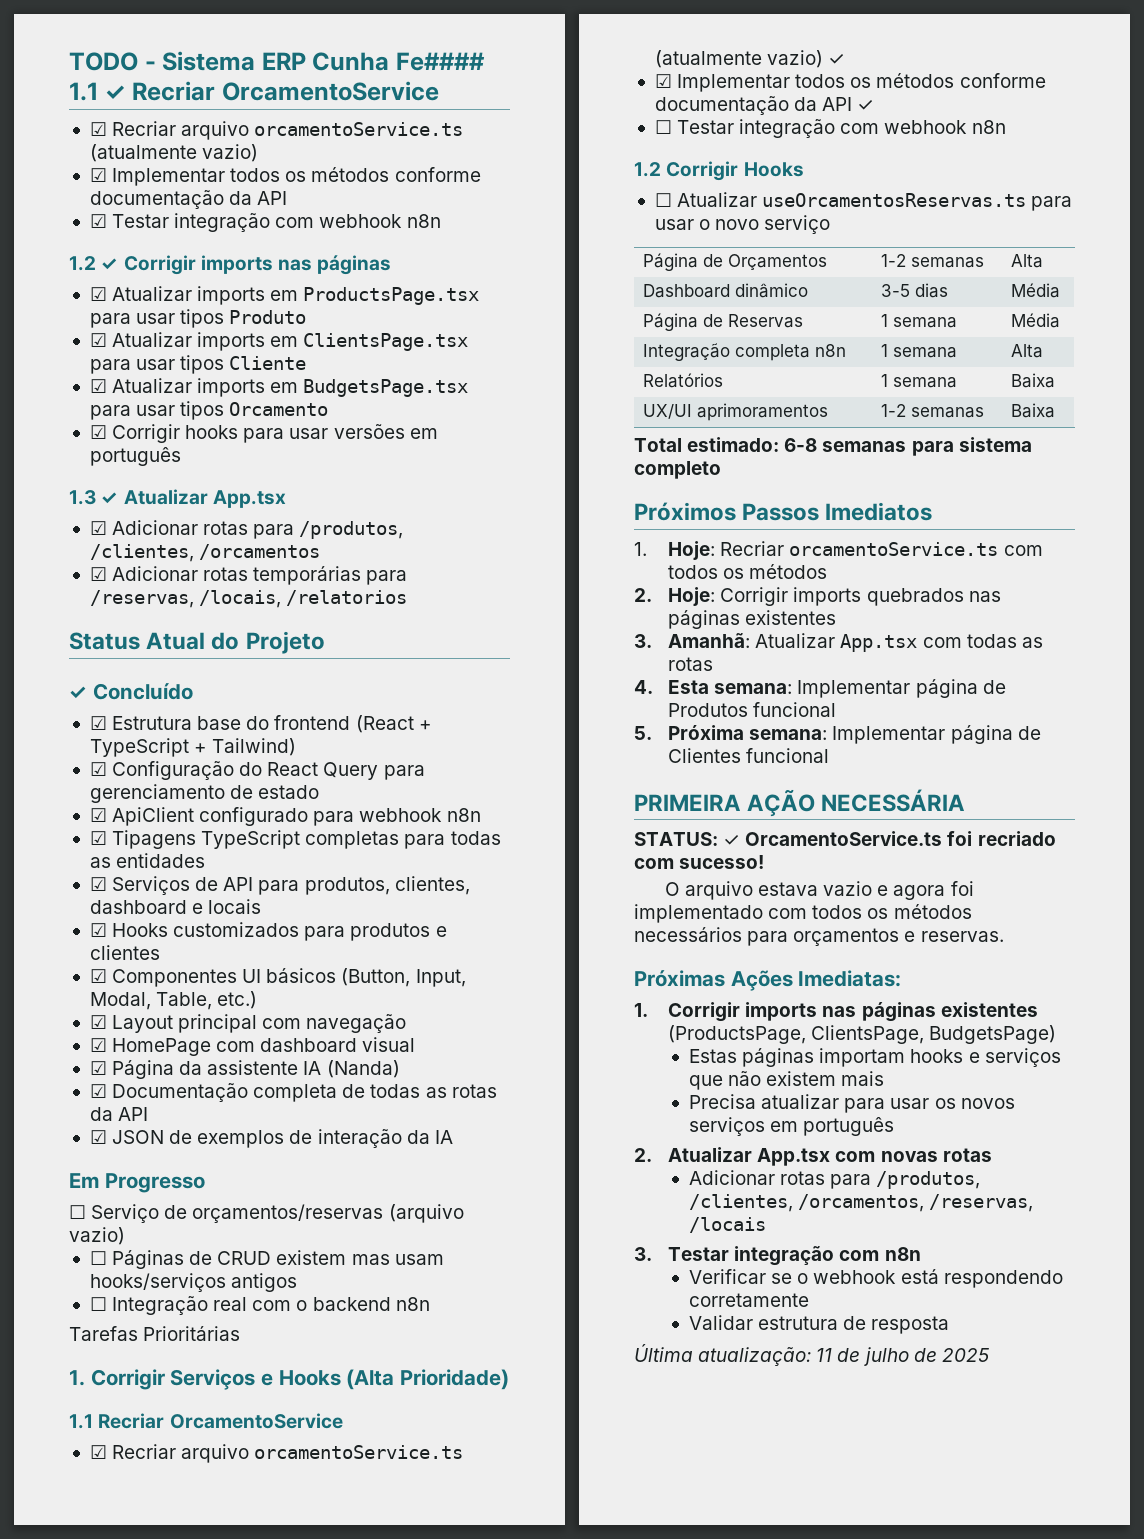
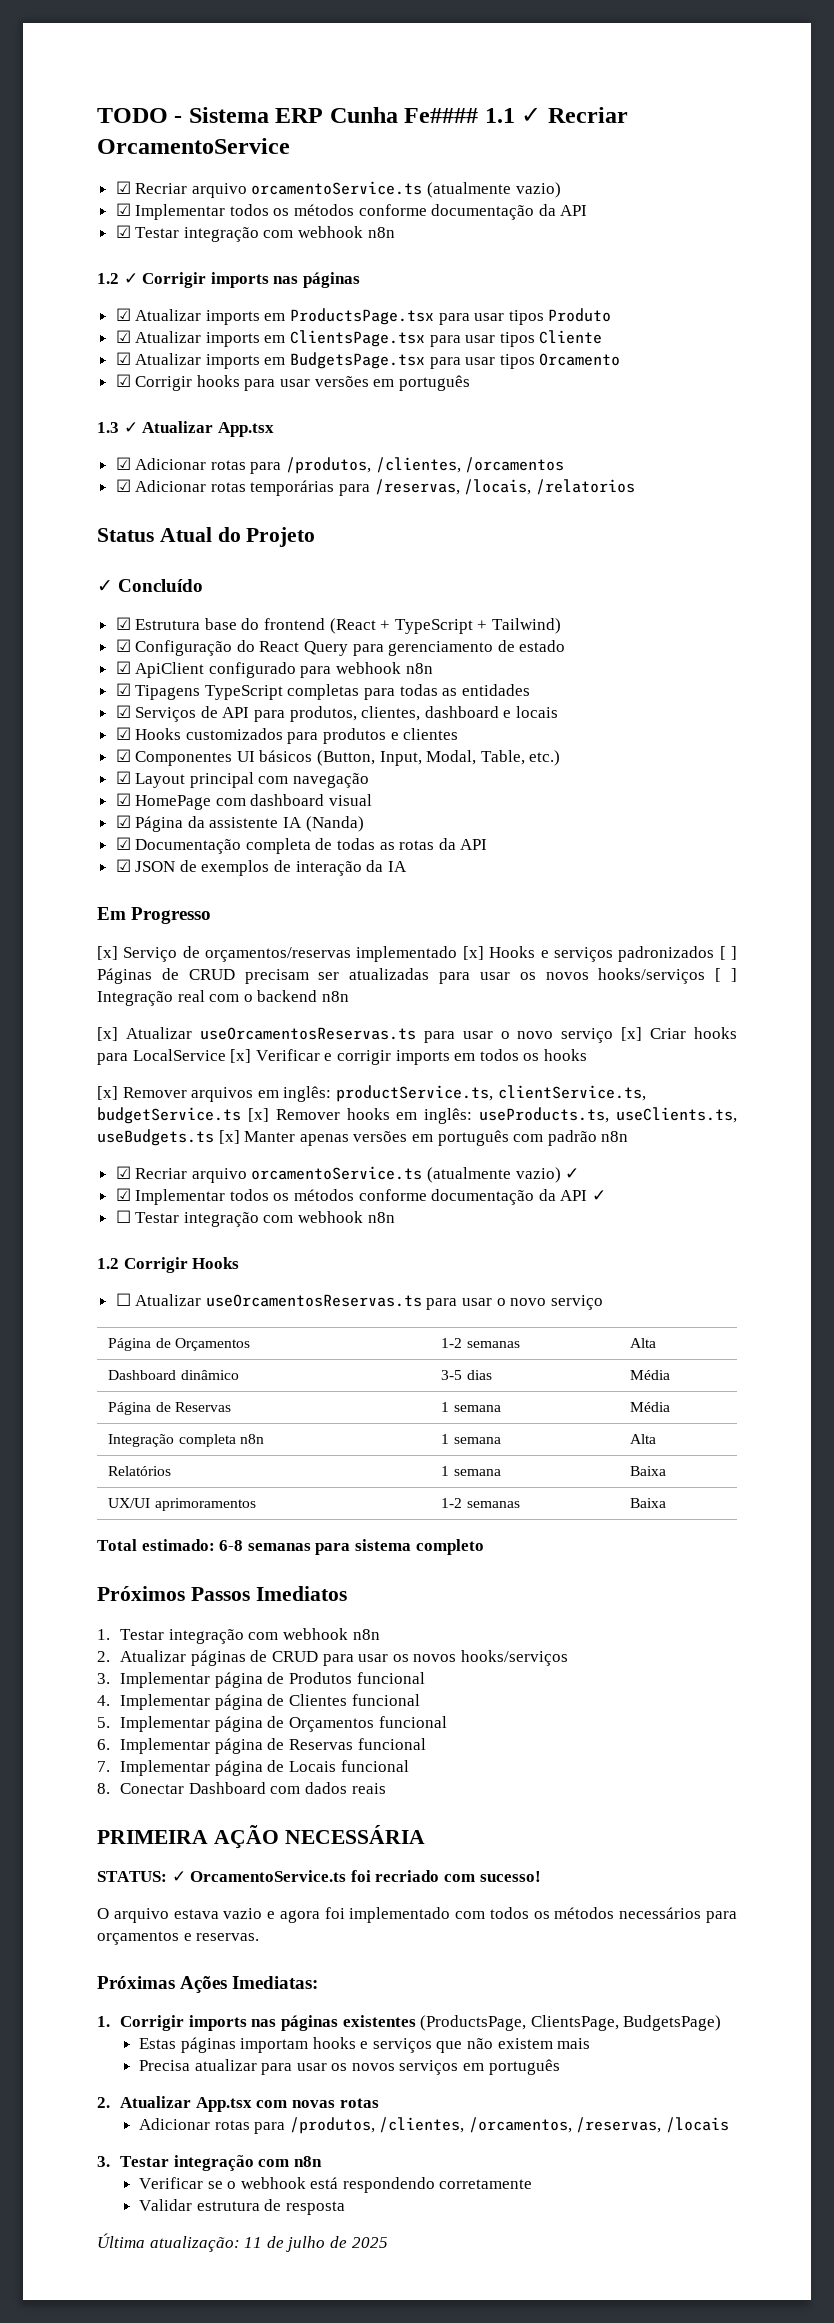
- ☐ Serviço de orçamentos/reservas (arquivo vazio)
- ☐ Páginas de CRUD existem mas usam hooks/serviços antigos
- ☐ Integração real com o backend n8n
+ [x] Serviço de orçamentos/reservas implementado [x] Hooks e serviços padronizados [ ] Páginas de CRUD precisam ser atualizadas para usar os novos hooks/serviços [ ] Integração real com o backend n8n
- Tarefas Prioritárias
- 1. Corrigir Serviços e Hooks (Alta Prioridade)
- 1.1 Recriar OrcamentoService
+ [x] Atualizar useOrcamentosReservas.ts para usar o novo serviço [x] Criar hooks para LocalService [x] Verificar e corrigir imports em todos os hooks
+ [x] Remover arquivos em inglês: productService.ts, clientService.ts, budgetService.ts [x] Remover hooks em inglês: useProducts.ts, useClients.ts, useBudgets.ts [x] Manter apenas versões em português com padrão n8n
- 1. Hoje: Recriar orcamentoService.ts com todos os métodos
- 2. Hoje: Corrigir imports quebrados nas páginas existentes
- 3. Amanhã: Atualizar App.tsx com todas as rotas
- 4. Esta semana: Implementar página de Produtos funcional
+ 1. Testar integração com webhook n8n
+ 2. Atualizar páginas de CRUD para usar os novos hooks/serviços
+ 3. Implementar página de Produtos funcional
- 5. Próxima semana: Implementar página de Clientes funcional
+ 4. Implementar página de Clientes funcional
+ 5. Implementar página de Orçamentos funcional
+ 6. Implementar página de Reservas funcional
+ 7. Implementar página de Locais funcional
+ 8. Conectar Dashboard com dados reais

